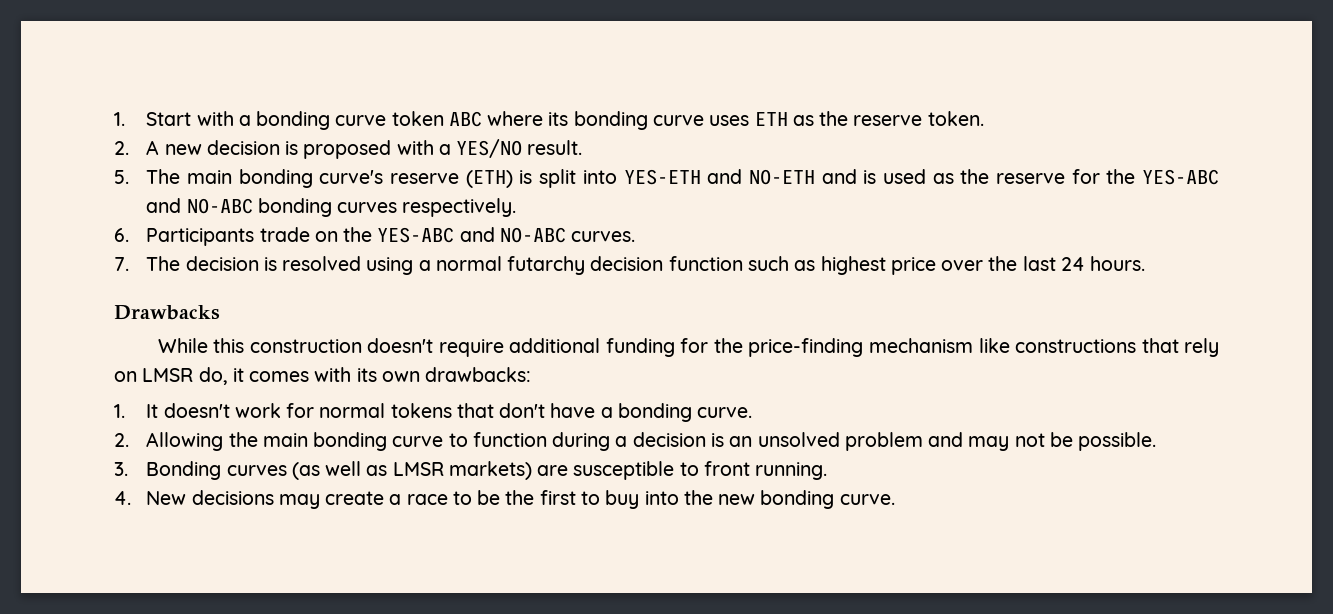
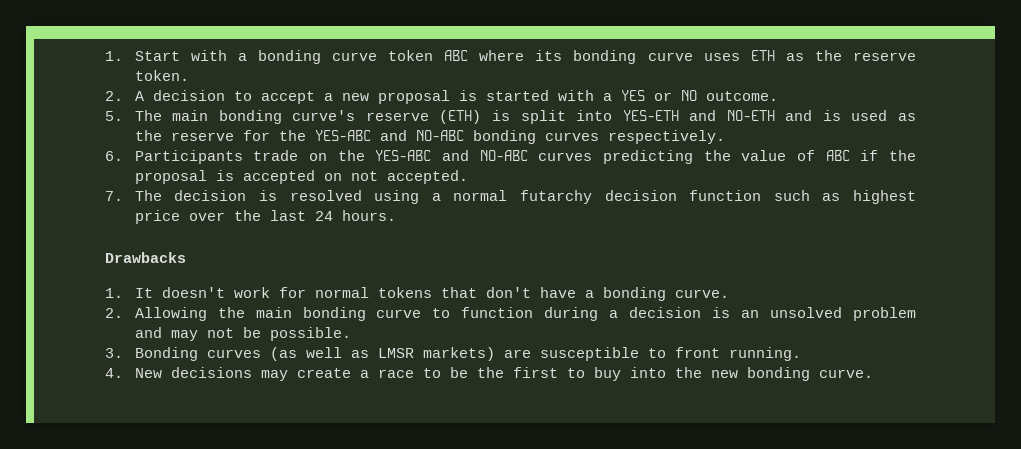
- 2. A new decision is proposed with a YES/NO result.
+ 2. A decision to accept a new proposal is started with a YES or NO outcome.
- 6. Participants trade on the YES-ABC and NO-ABC curves.
+ 6. Participants trade on the YES-ABC and NO-ABC curves predicting the value of ABC if the proposal is accepted on not accepted.
- While this construction doesn't require additional funding for the price-finding mechanism like constructions that rely on LMSR do, it comes with its own drawbacks:

